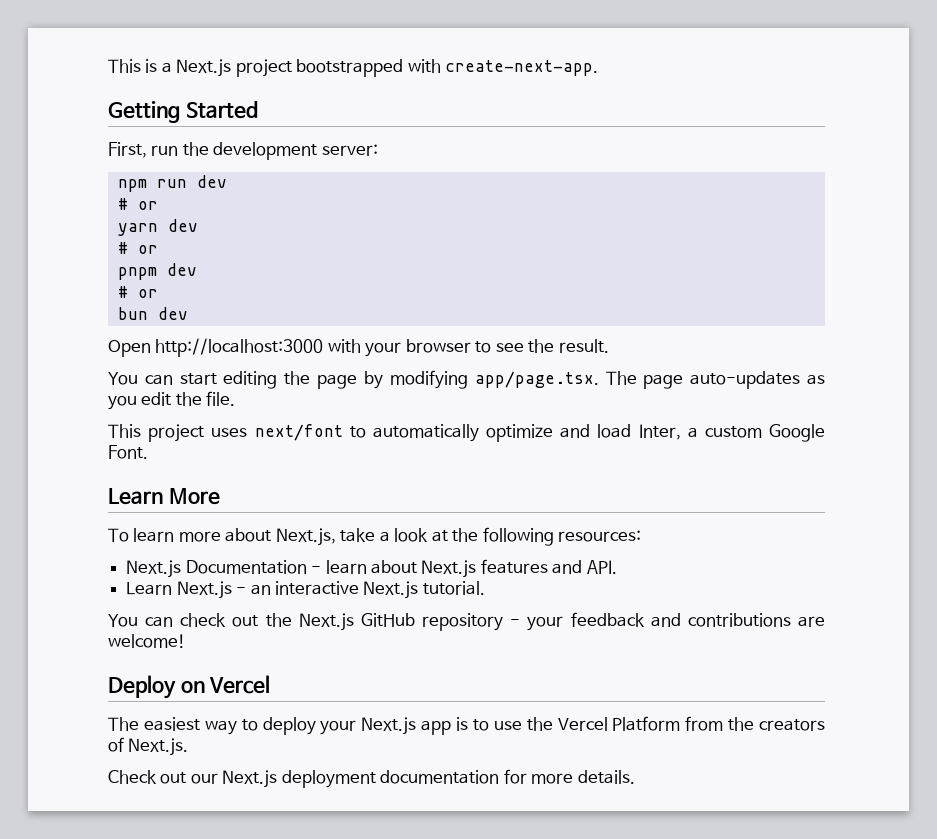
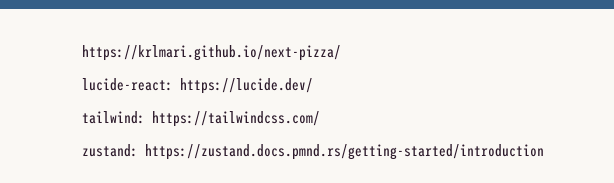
- This is a Next.js project bootstrapped with create-next-app.
- Getting Started
- First, run the development server:
- npm run dev
- # or
- yarn dev
- # or
- pnpm dev
- # or
- bun dev
- Open http://localhost:3000 with your browser to see the result.
- You can start editing the page by modifying app/page.tsx. The page auto-updates as you edit the file.
- This project uses next/font to automatically optimize and load Inter, a custom Google Font.
- Learn More
- To learn more about Next.js, take a look at the following resources:
- Next.js Documentation - learn about Next.js features and API.
- Learn Next.js - an interactive Next.js tutorial.
- You can check out the Next.js GitHub repository - your feedback and contributions are welcome!
- Deploy on Vercel
- The easiest way to deploy your Next.js app is to use the Vercel Platform from the creators of Next.js.
- Check out our Next.js deployment documentation for more details.
+ https://krlmari.github.io/next-pizza/
+ lucide-react: https://lucide.dev/
+ tailwind: https://tailwindcss.com/
+ zustand: https://zustand.docs.pmnd.rs/getting-started/introduction

